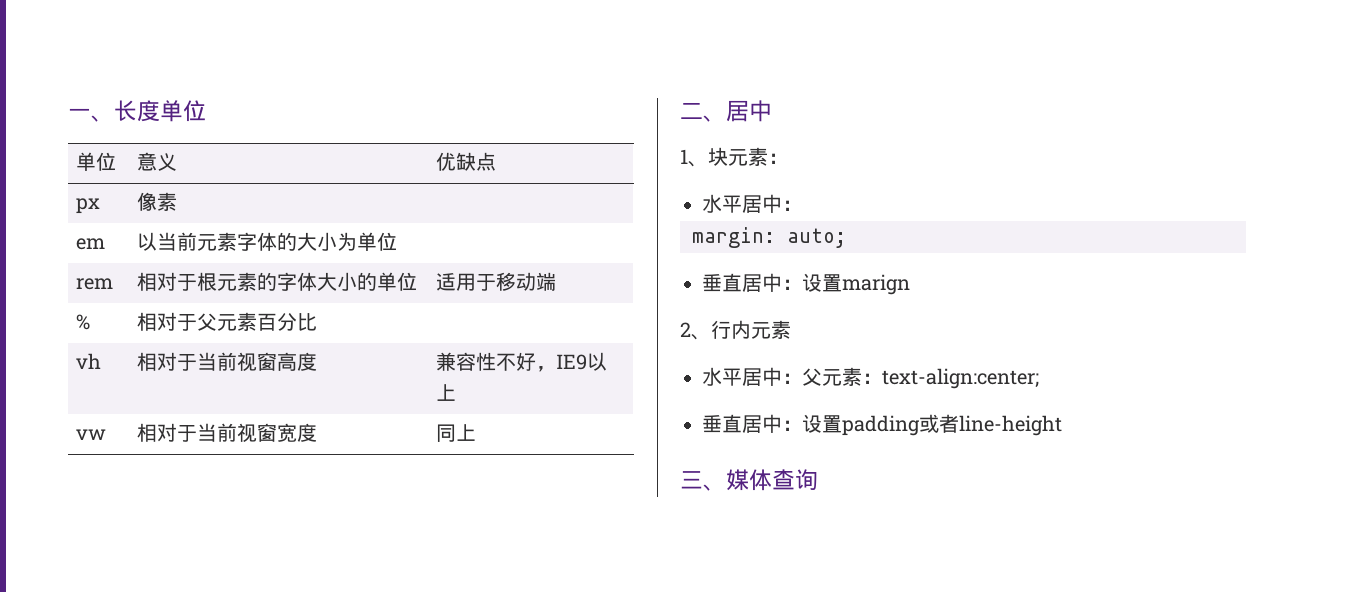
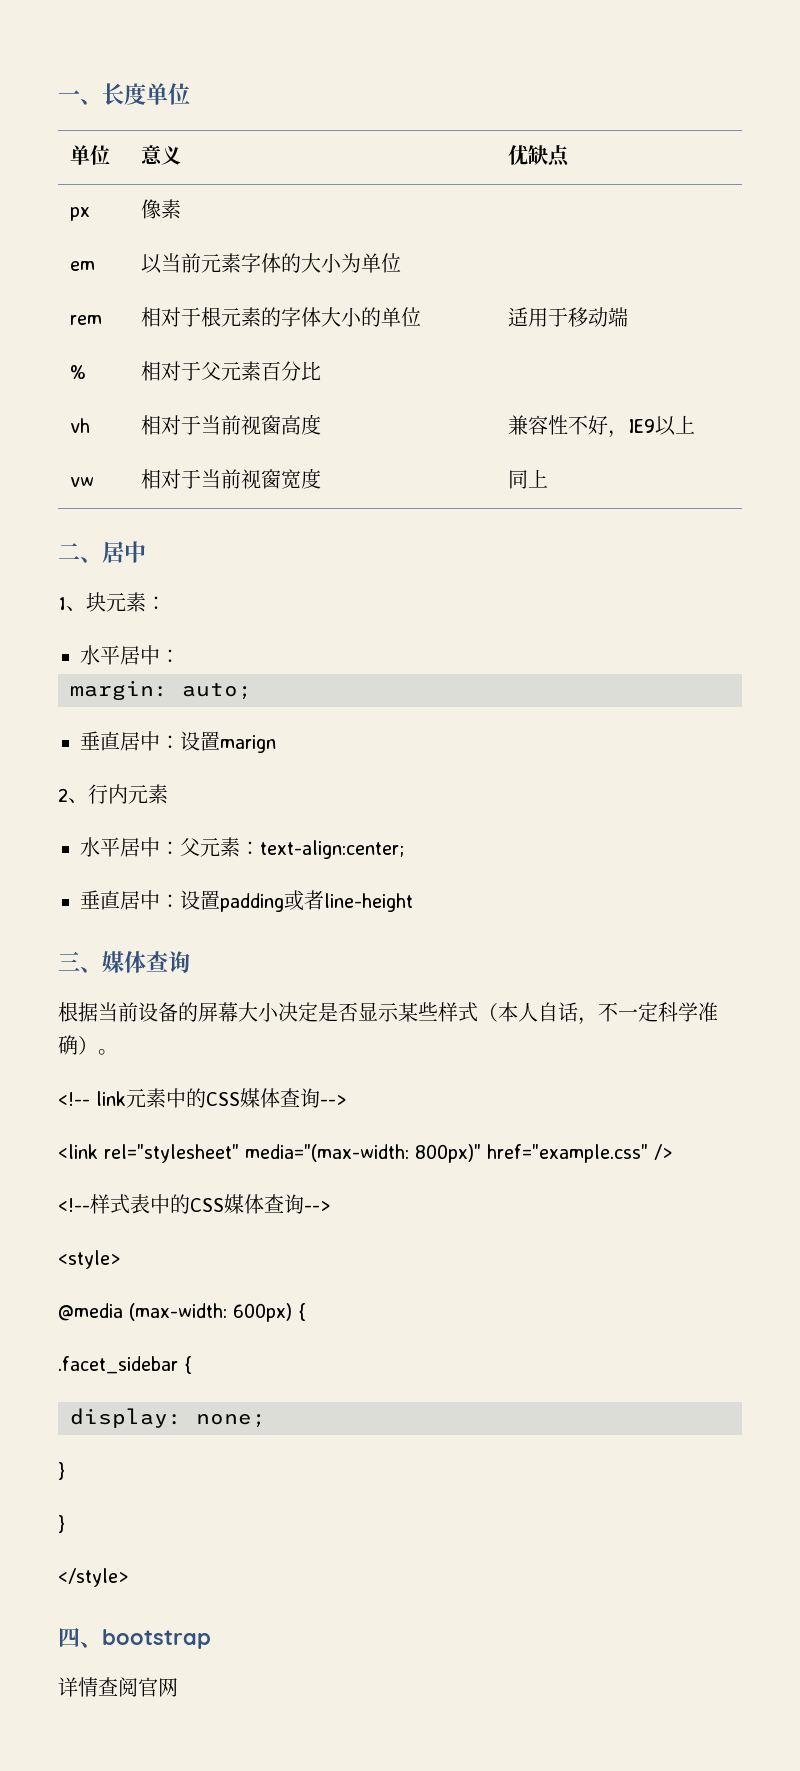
+ 根据当前设备的屏幕大小决定是否显示某些样式（本人自话，不一定科学准确）。
+ <!-- link元素中的CSS媒体查询-->
+ <link rel="stylesheet" media="(max-width: 800px)" href="example.css" />
+ <!--样式表中的CSS媒体查询-->
+ <style>
+ @media (max-width: 600px) {
+ .facet_sidebar {
+ display: none;
+ }
+ }
+ </style>
+ 四、bootstrap
+ 详情查阅官网

